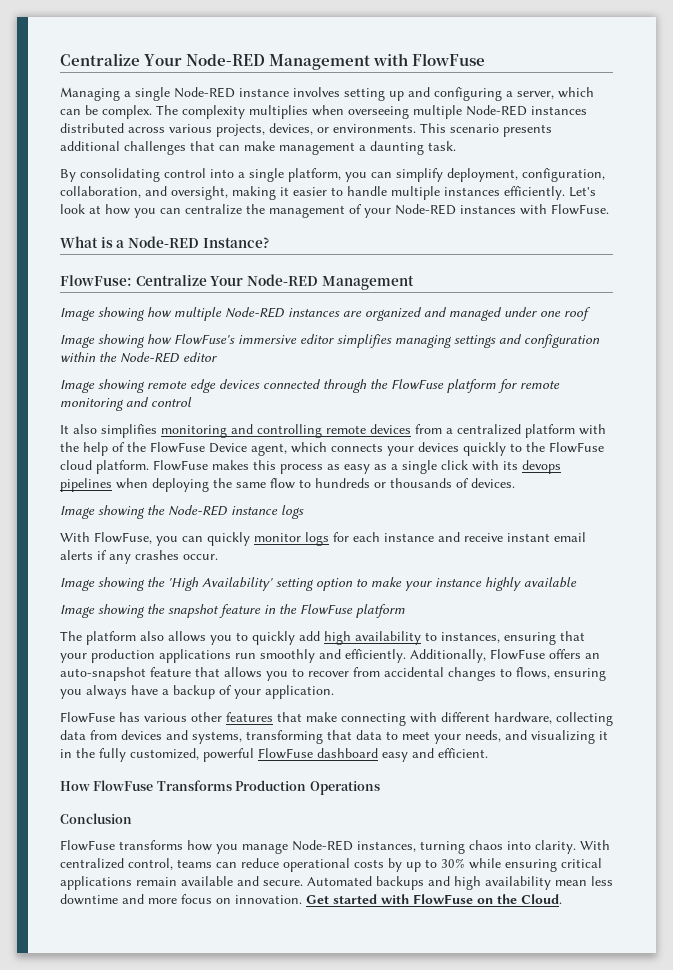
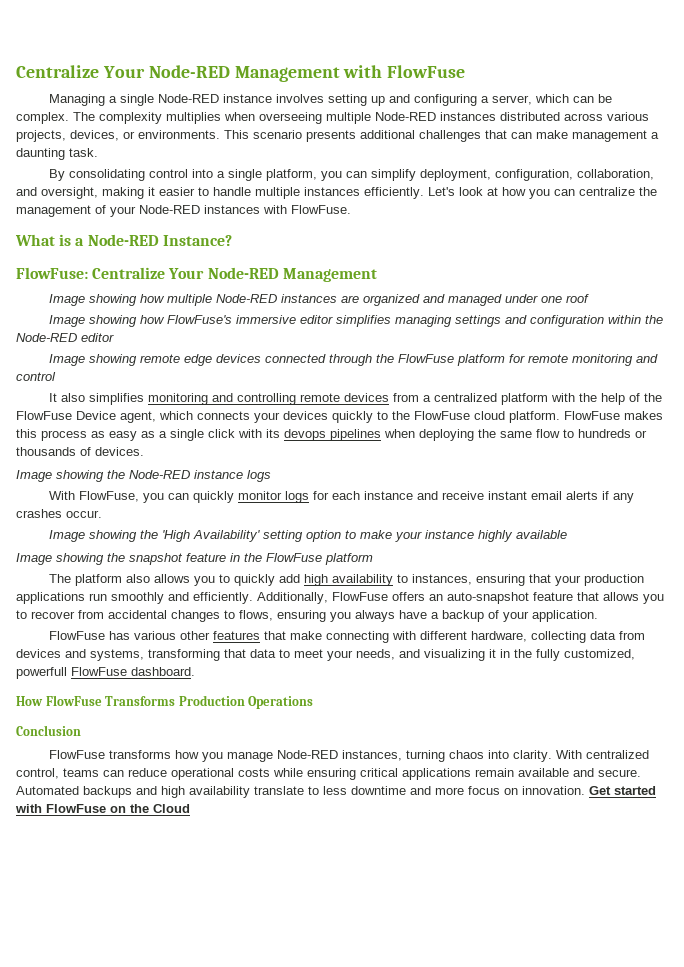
- FlowFuse has various other features that make connecting with different hardware, collecting data from devices and systems, transforming that data to meet your needs, and visualizing it in the fully customized, powerful FlowFuse dashboard easy and efficient.
+ FlowFuse has various other features that make connecting with different hardware, collecting data from devices and systems, transforming that data to meet your needs, and visualizing it in the fully customized, powerfull FlowFuse dashboard.
- With centralized control, teams can reduce operational costs by up to 30% while ensuring critical applications remain available and secure.
+ With centralized control, teams can reduce operational costs while ensuring critical applications remain available and secure.
- Automated backups and high availability mean less downtime and more focus on innovation.
+ Automated backups and high availability translate to less downtime and more focus on innovation.
- Get started with FlowFuse on the Cloud.
+ Get started with FlowFuse on the Cloud

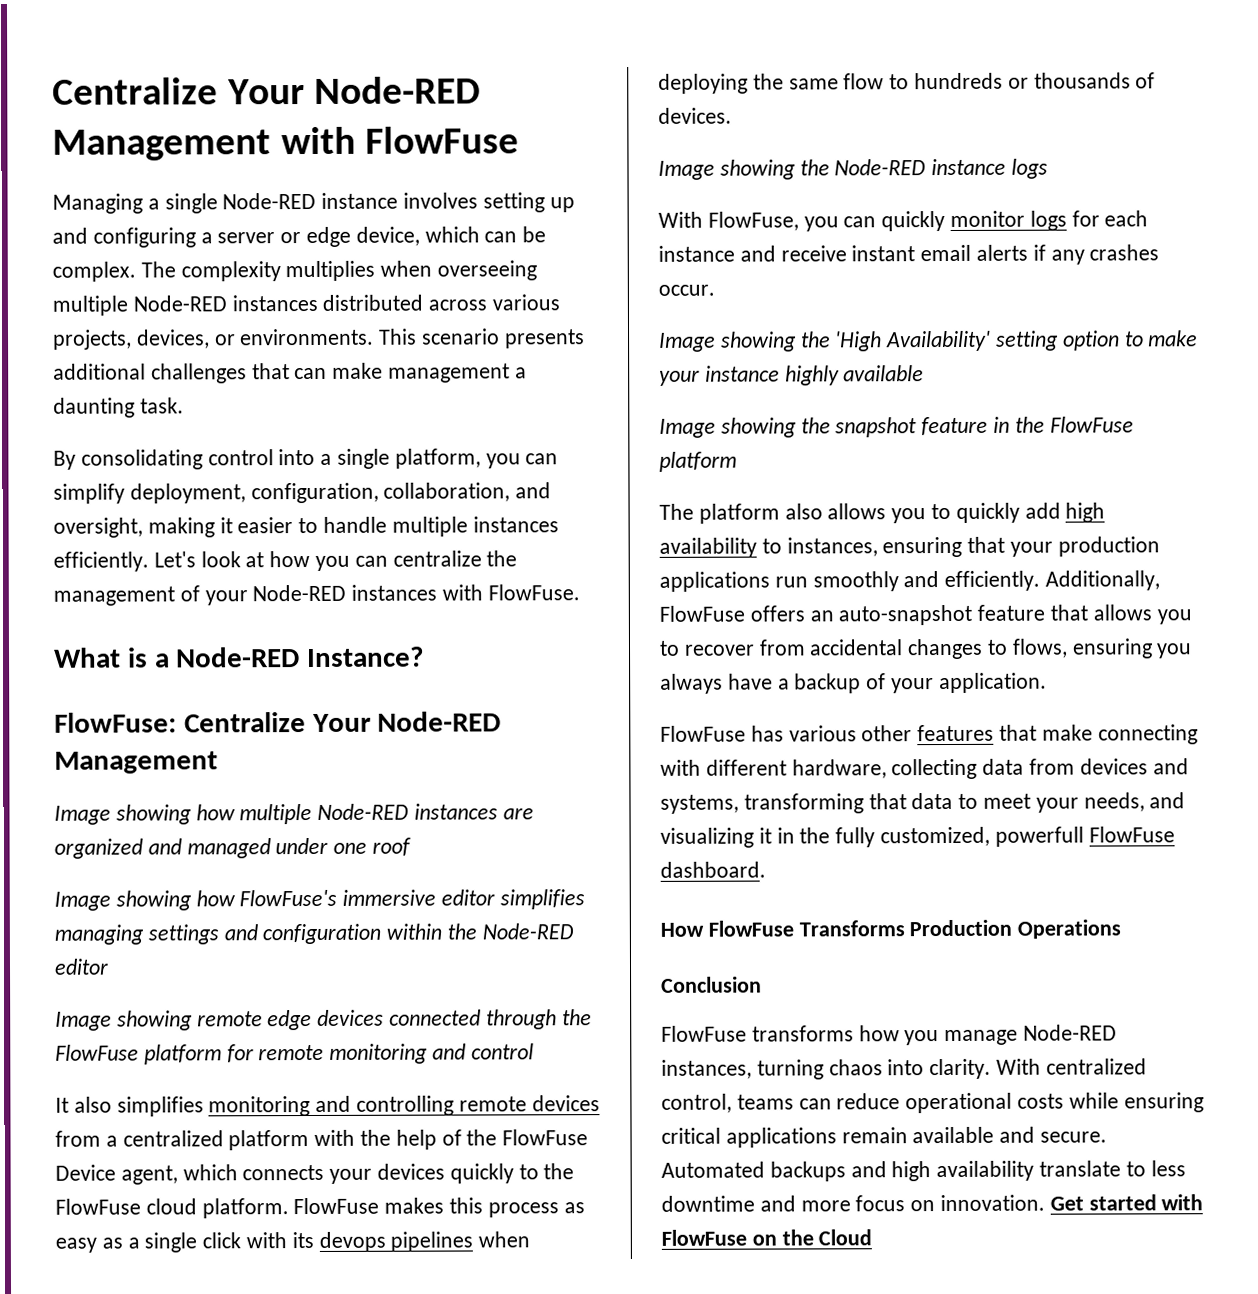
- Managing a single Node-RED instance involves setting up and configuring a server, which can be complex.
+ Managing a single Node-RED instance involves setting up and configuring a server or edge device, which can be complex.

